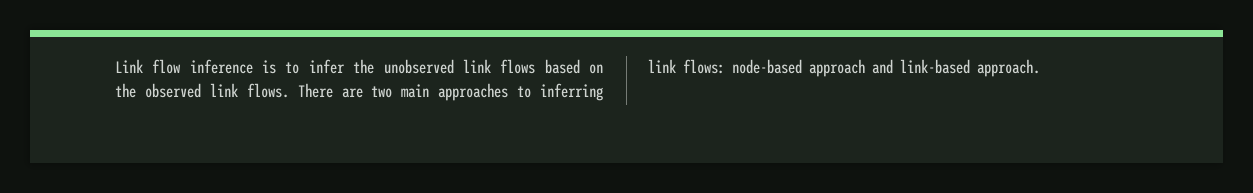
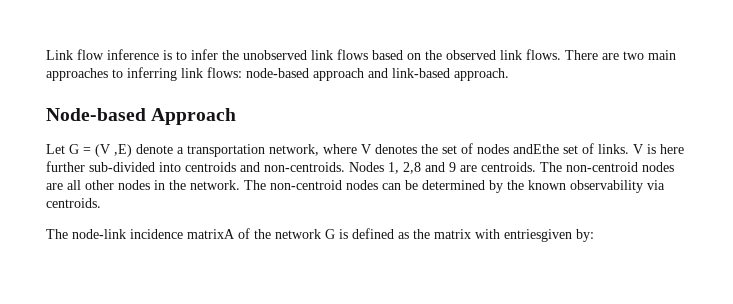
+ Node-based Approach
+ Let G = (V ,E) denote a transportation network, where V denotes the set of nodes andEthe set of links. V is here further sub-divided into centroids and non-centroids. Nodes 1, 2,8 and 9 are centroids. The non-centroid nodes are all other nodes in the network. The non-centroid nodes can be determined by the known observability via centroids.
+ The node-link incidence matrixA of the network G is defined as the matrix with entriesgiven by:

